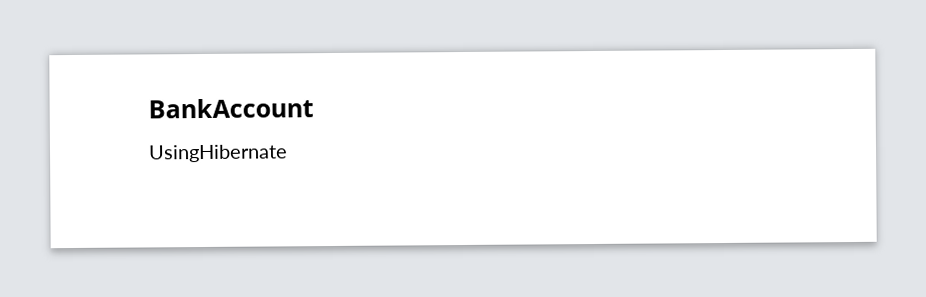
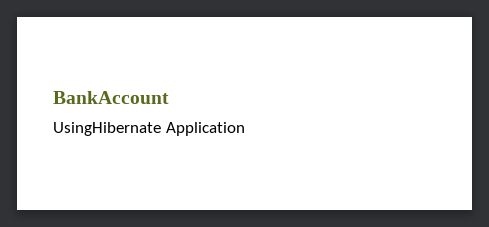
- UsingHibernate
+ UsingHibernate Application

